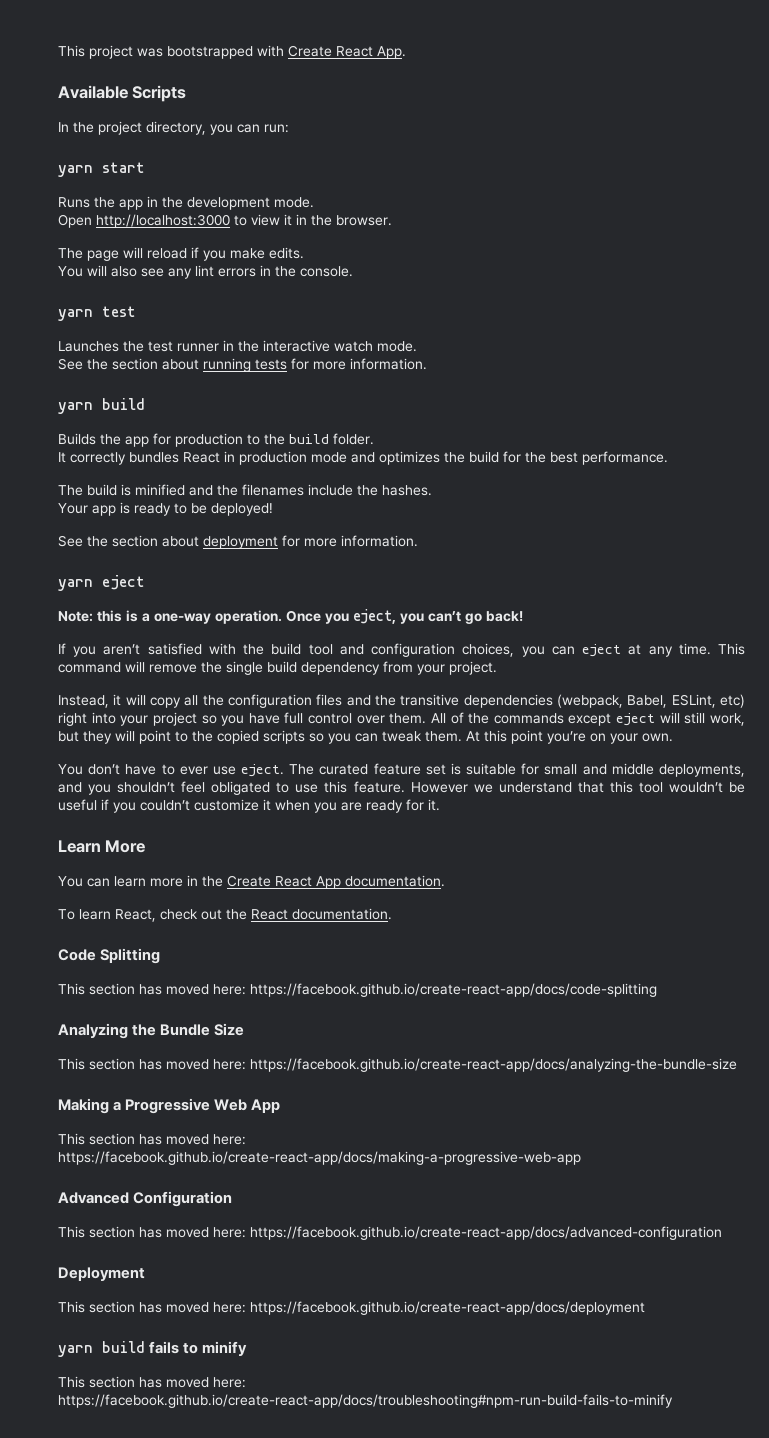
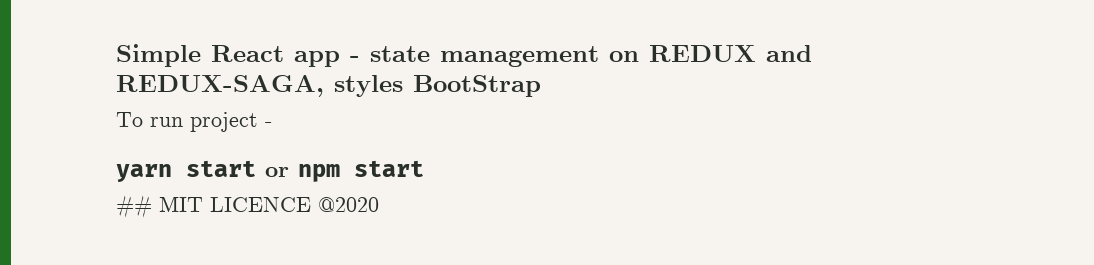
- This project was bootstrapped with Create React App.
- Available Scripts
- In the project directory, you can run:
- yarn start
- Runs the app in the development mode.
- Open http://localhost:3000 to view it in the browser.
- The page will reload if you make edits.
- You will also see any lint errors in the console.
- yarn test
- Launches the test runner in the interactive watch mode.
- See the section about running tests for more information.
- yarn build
- Builds the app for production to the build folder.
- It correctly bundles React in production mode and optimizes the build for the best performance.
- The build is minified and the filenames include the hashes.
- Your app is ready to be deployed!
- See the section about deployment for more information.
- yarn eject
- Note: this is a one-way operation. Once you eject, you can’t go back!
- If you aren’t satisfied with the build tool and configuration choices, you can eject at any time. This command will remove the single build dependency from your project.
- Instead, it will copy all the configuration files and the transitive dependencies (webpack, Babel, ESLint, etc) right into your project so you have full control over them. All of the commands except eject will still work, but they will point to the copied scripts so you can tweak them. At this point you’re on your own.
- You don’t have to ever use eject. The curated feature set is suitable for small and middle deployments, and you shouldn’t feel obligated to use this feature. However we understand that this tool wouldn’t be useful if you couldn’t customize it when you are ready for it.
- Learn More
- You can learn more in the Create React App documentation.
- To learn React, check out the React documentation.
- Code Splitting
- This section has moved here: https://facebook.github.io/create-react-app/docs/code-splitting
- Analyzing the Bundle Size
- This section has moved here: https://facebook.github.io/create-react-app/docs/analyzing-the-bundle-size
- Making a Progressive Web App
- This section has moved here: https://facebook.github.io/create-react-app/docs/making-a-progressive-web-app
- Advanced Configuration
- This section has moved here: https://facebook.github.io/create-react-app/docs/advanced-configuration
- Deployment
- This section has moved here: https://facebook.github.io/create-react-app/docs/deployment
- yarn build fails to minify
- This section has moved here: https://facebook.github.io/create-react-app/docs/troubleshooting#npm-run-build-fails-to-minify
+ Simple React app - state management on REDUX and REDUX-SAGA, styles BootStrap
+ To run project -
+ yarn start or npm start
+ ## MIT LICENCE @2020

